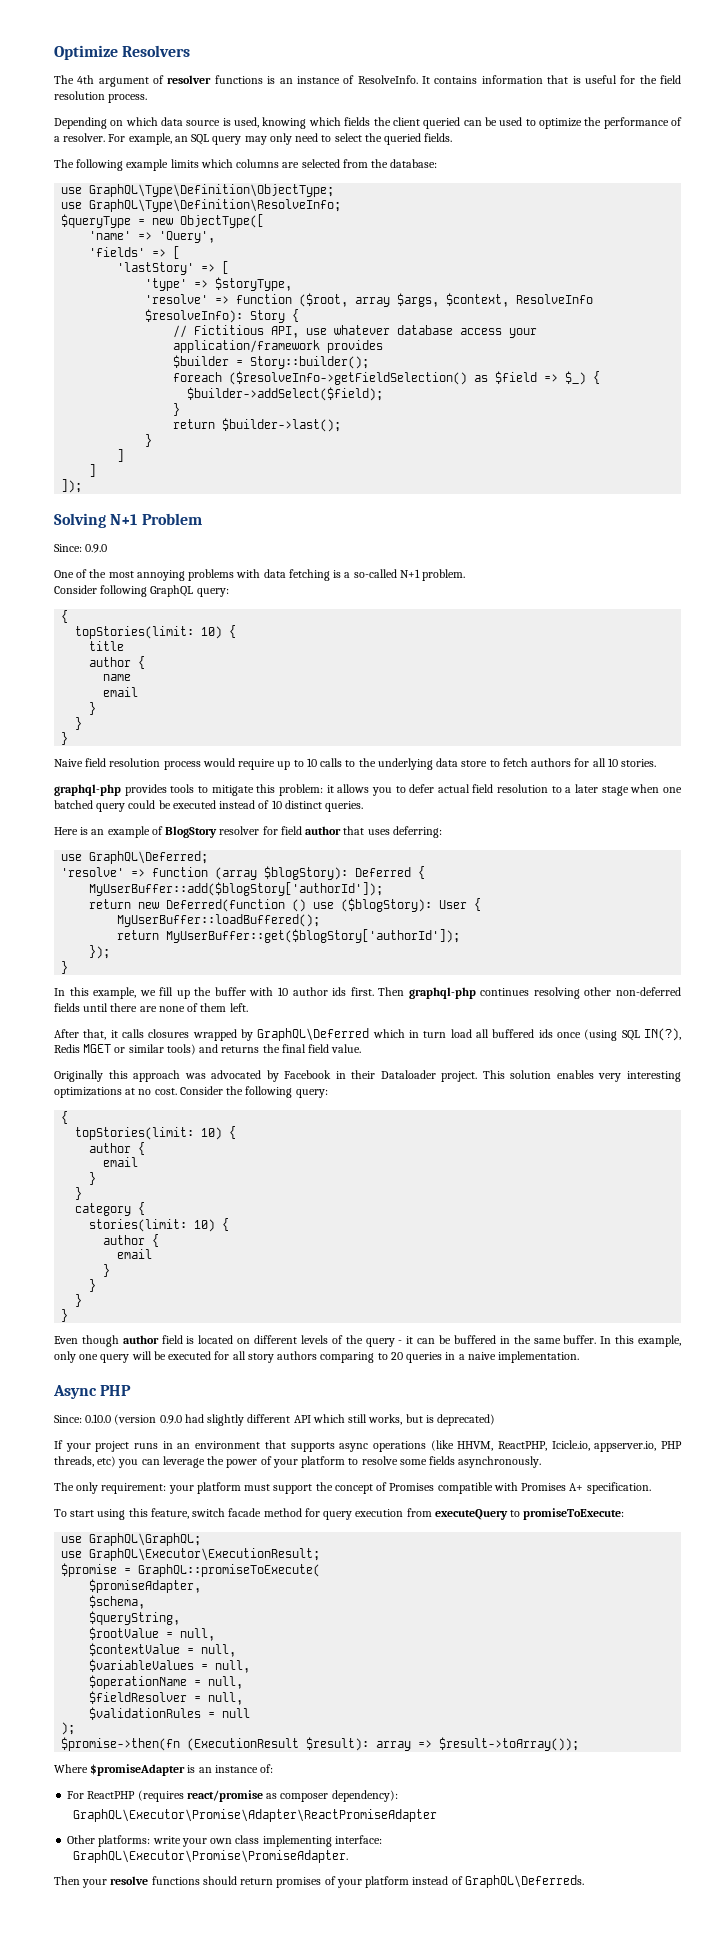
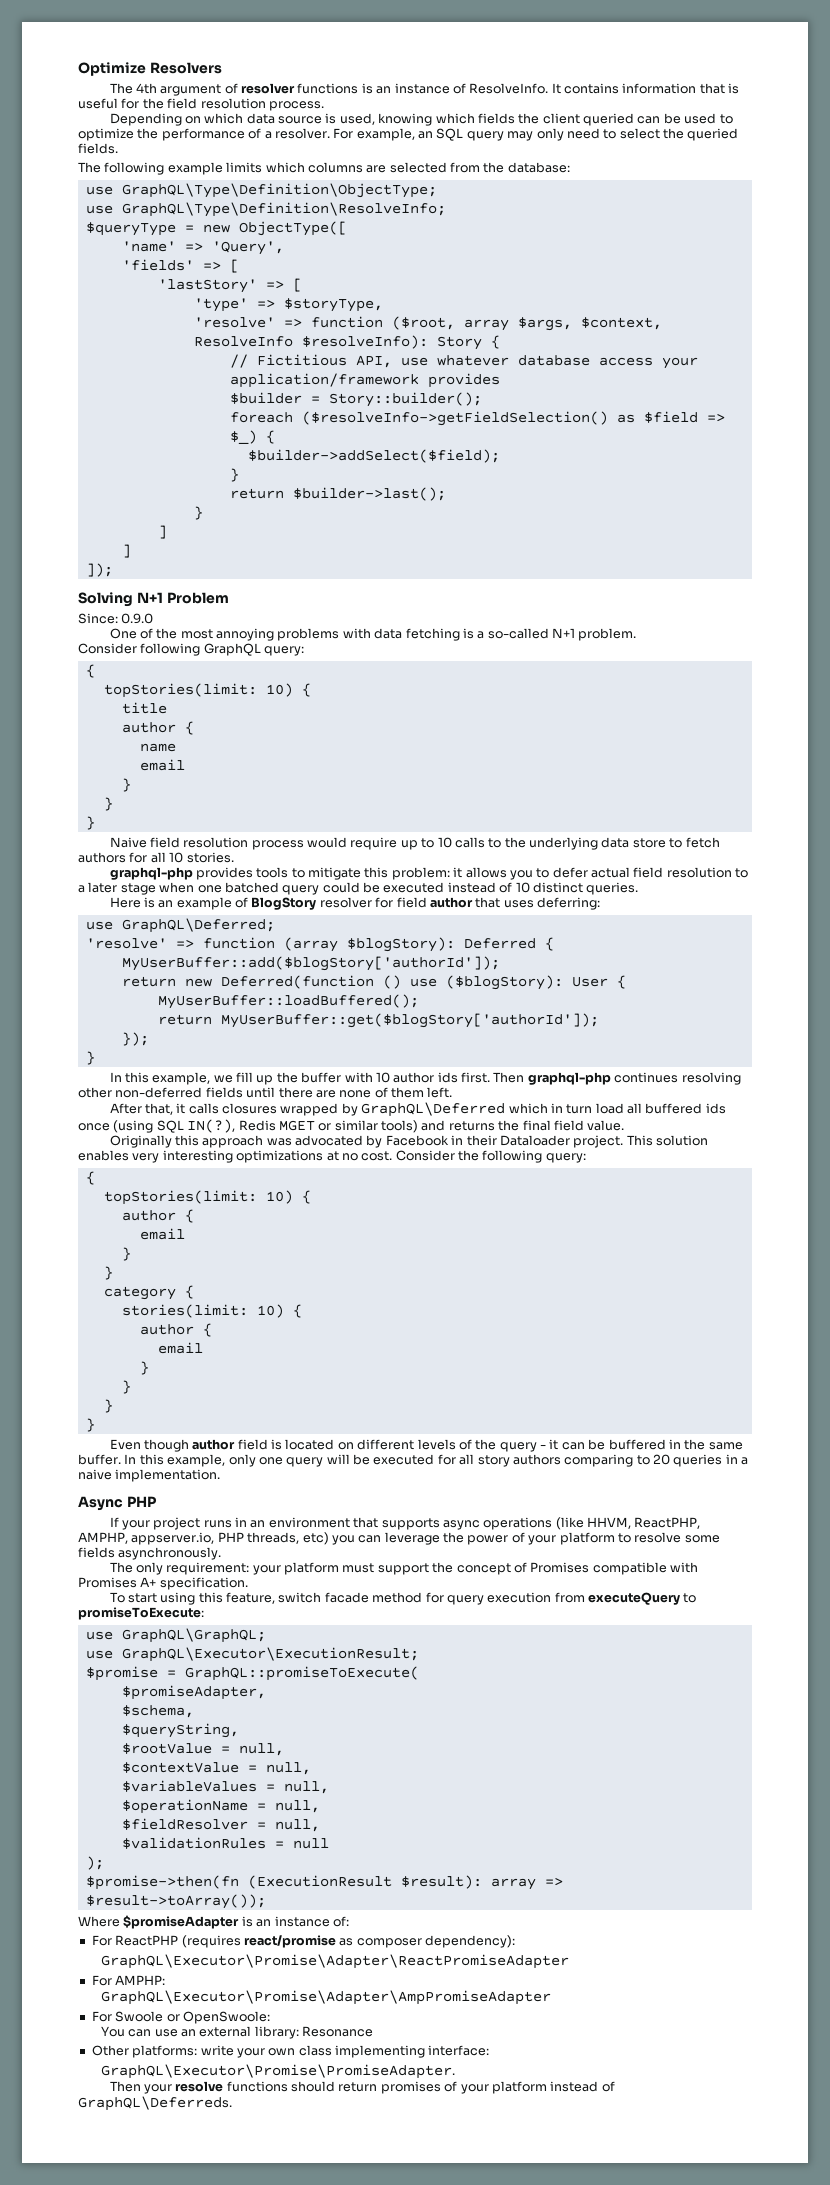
- Since: 0.10.0 (version 0.9.0 had slightly different API which still works, but is deprecated)
- If your project runs in an environment that supports async operations (like HHVM, ReactPHP, Icicle.io, appserver.io, PHP threads, etc) you can leverage the power of your platform to resolve some fields asynchronously.
+ If your project runs in an environment that supports async operations (like HHVM, ReactPHP, AMPHP, appserver.io, PHP threads, etc) you can leverage the power of your platform to resolve some fields asynchronously.
+ For AMPHP:
+ GraphQL\Executor\Promise\Adapter\AmpPromiseAdapter
+ For Swoole or OpenSwoole:
+ You can use an external library: Resonance

